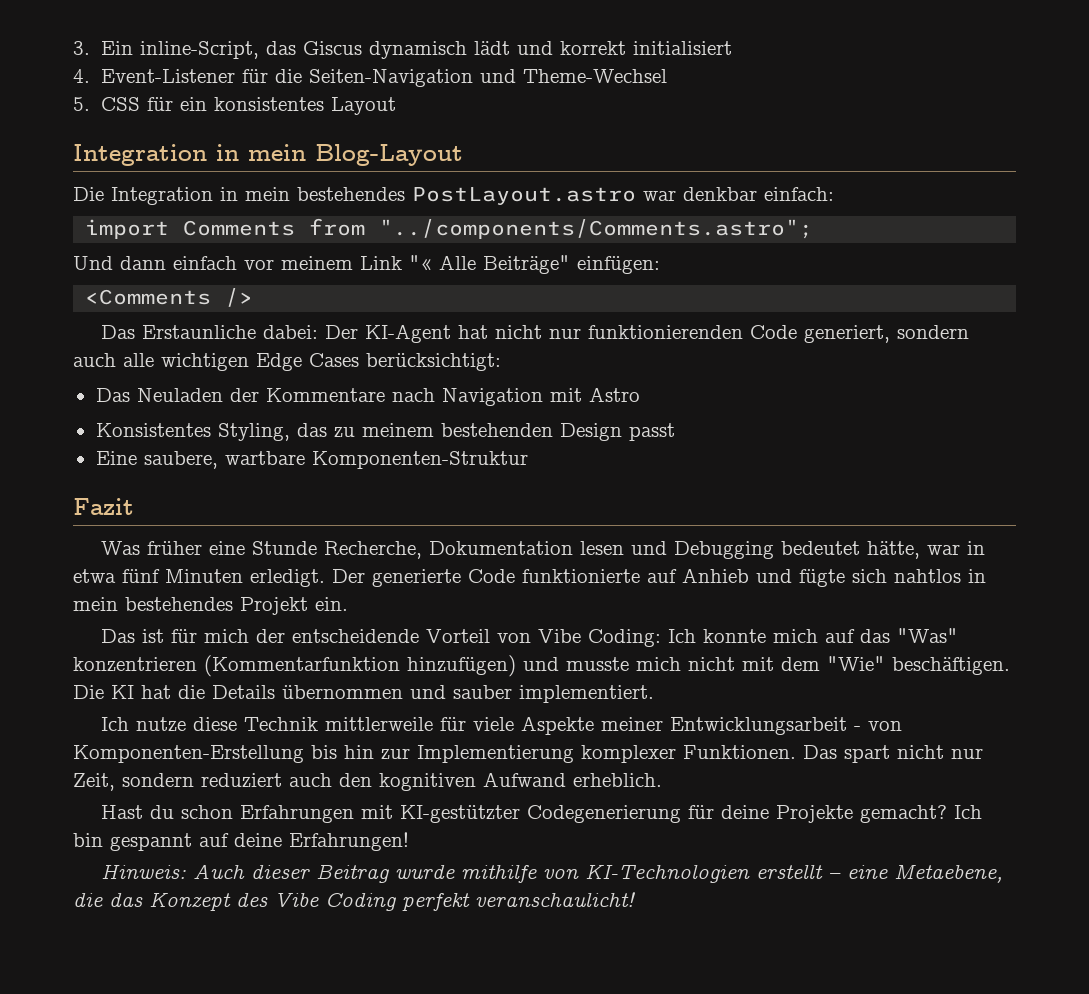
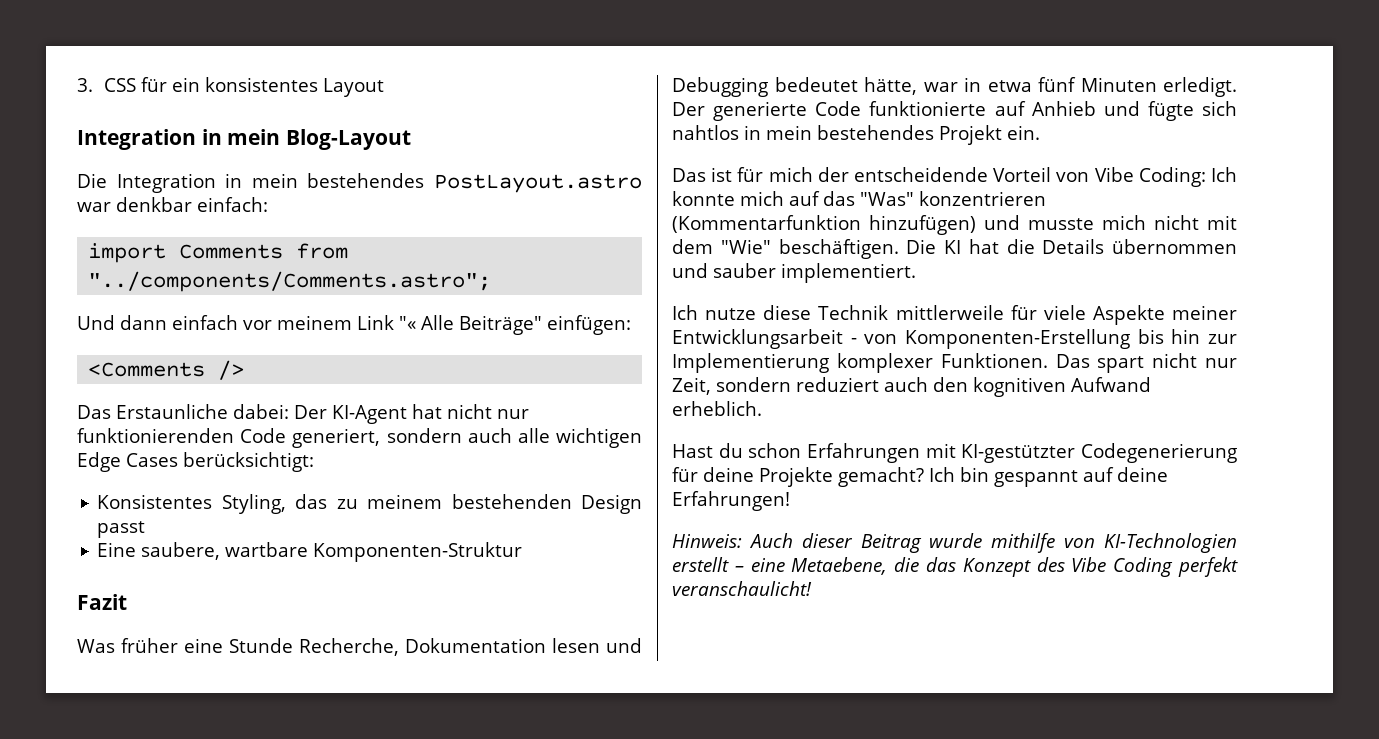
- 3. Ein inline-Script, das Giscus dynamisch lädt und korrekt initialisiert
- 4. Event-Listener für die Seiten-Navigation und Theme-Wechsel
- 5. CSS für ein konsistentes Layout
+ 3. CSS für ein konsistentes Layout
- Das Neuladen der Kommentare nach Navigation mit Astro

